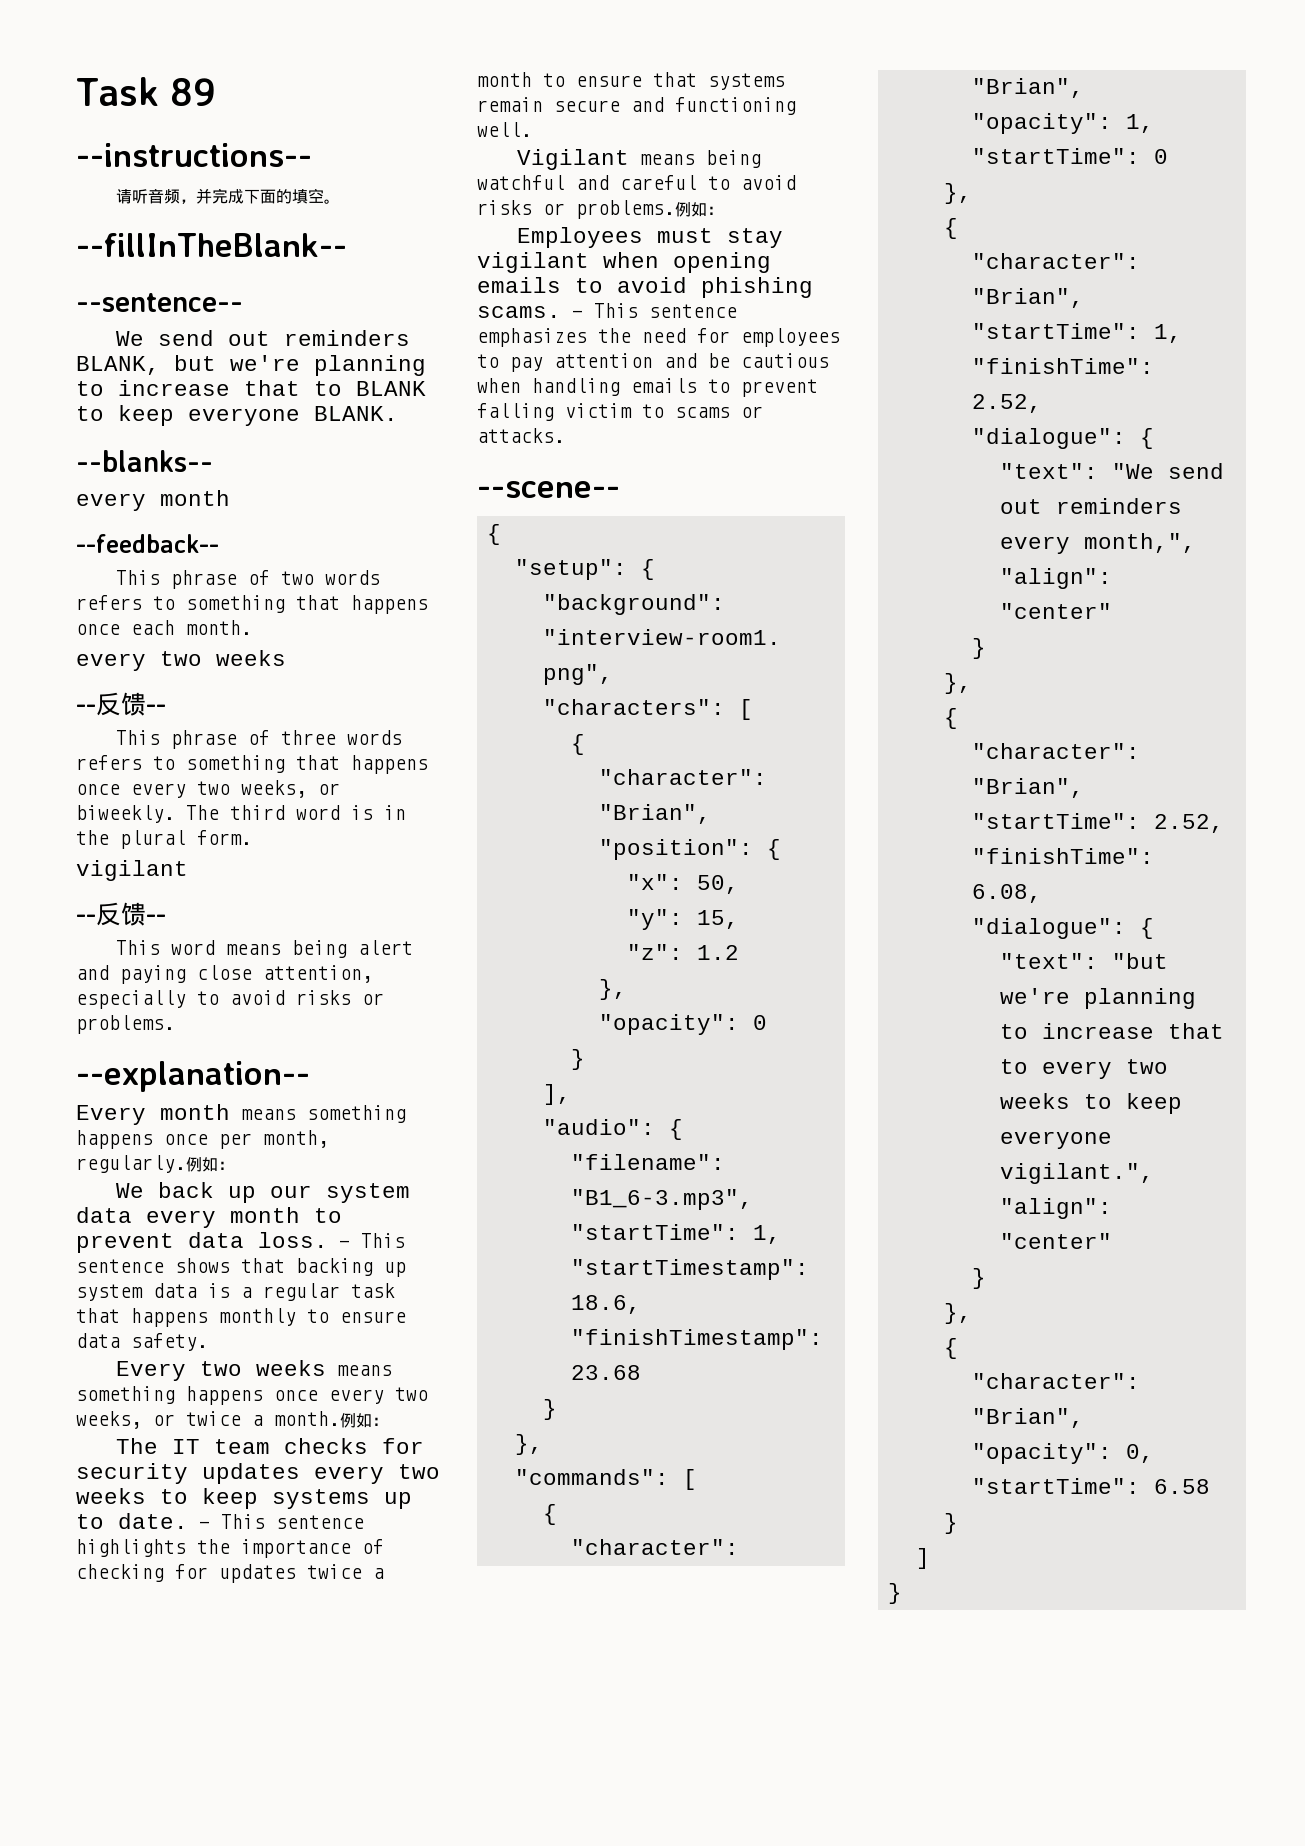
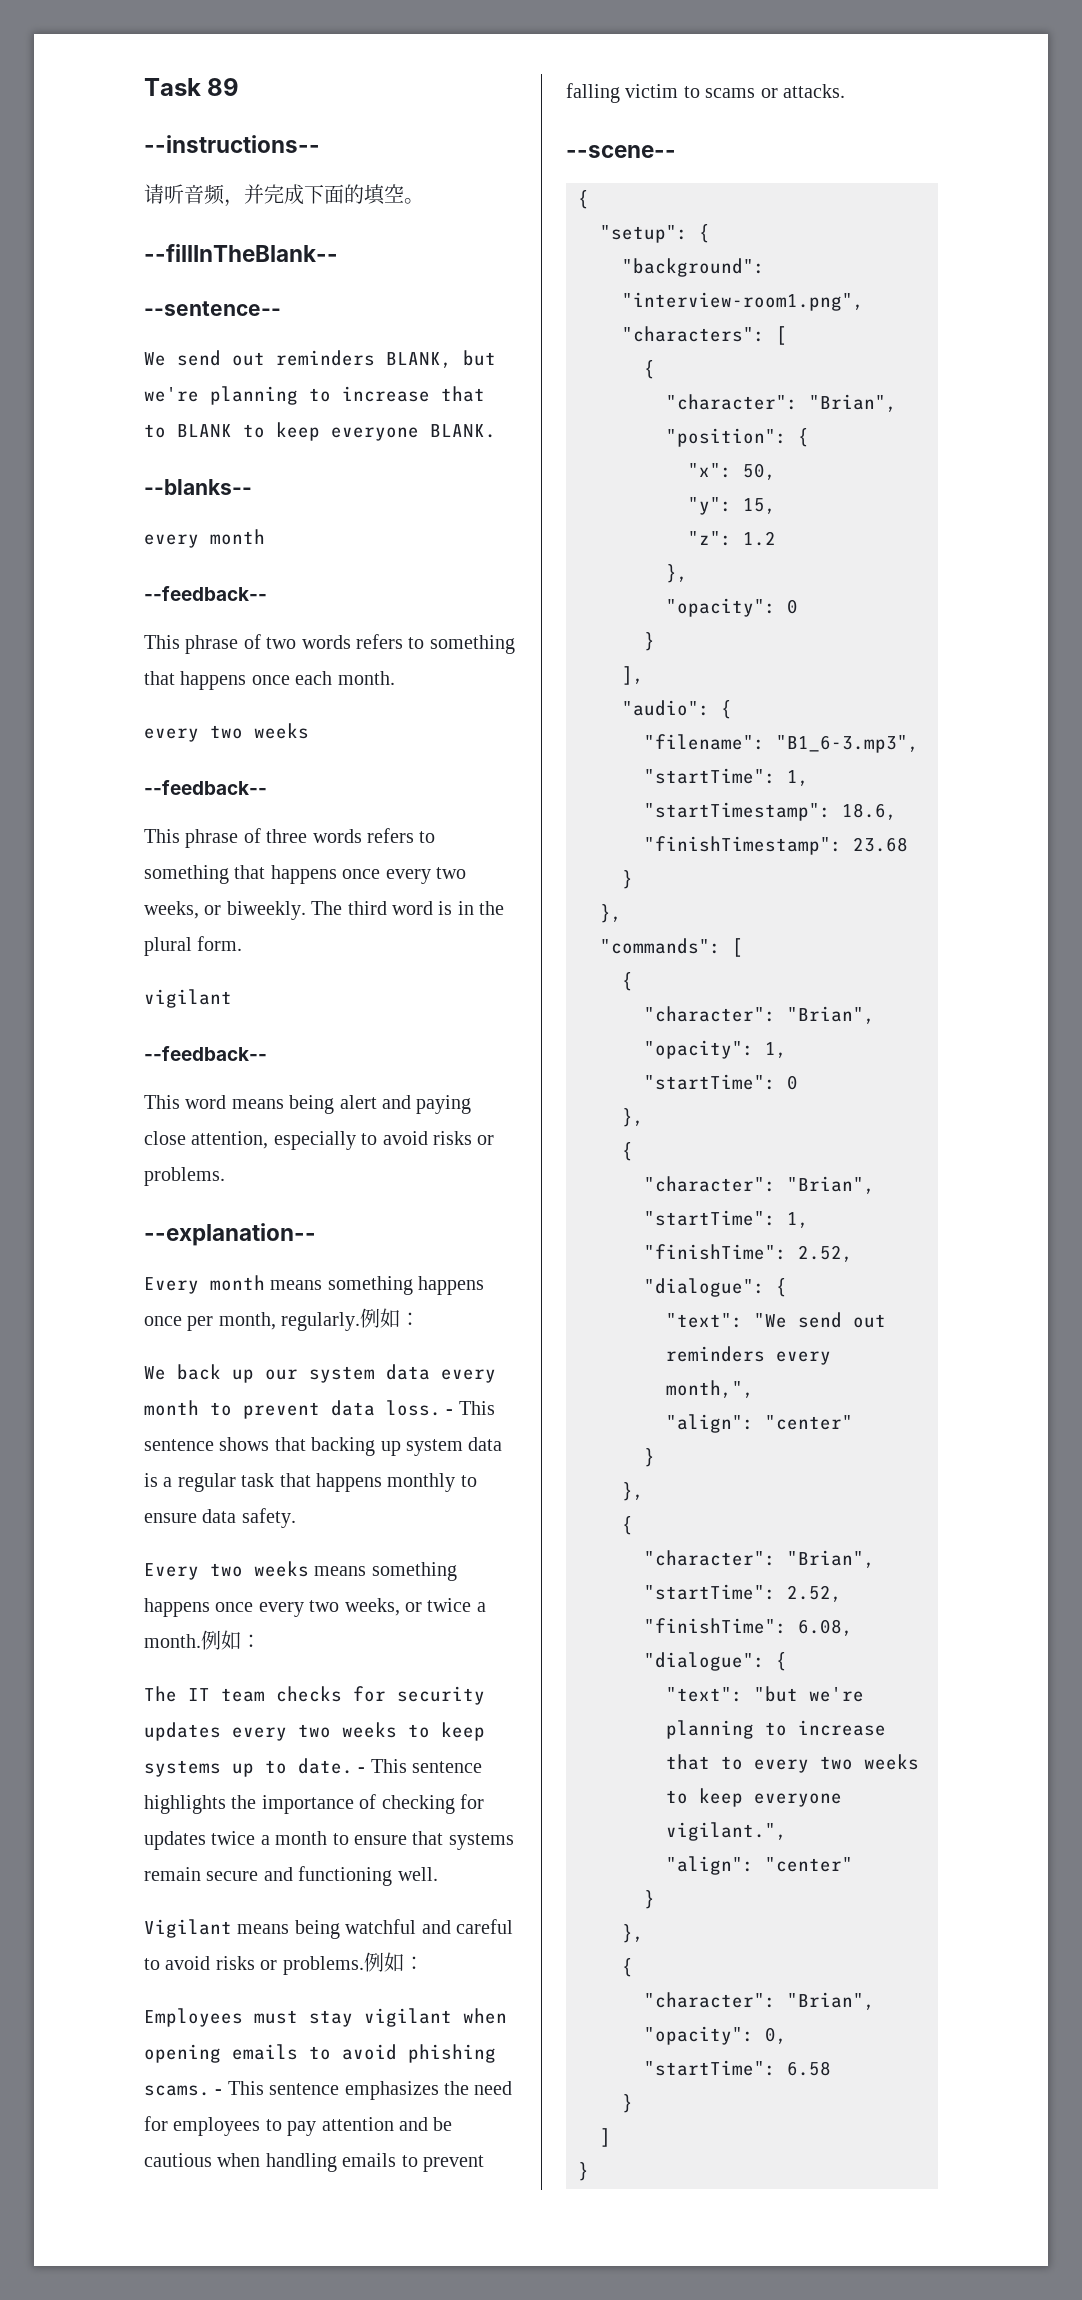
  This phrase of two words refers to something that happens once each month.
  every two weeks
- --反馈--
+ --feedback--
  The third word is in the plural form.
  vigilant
- --反馈--
+ --feedback--

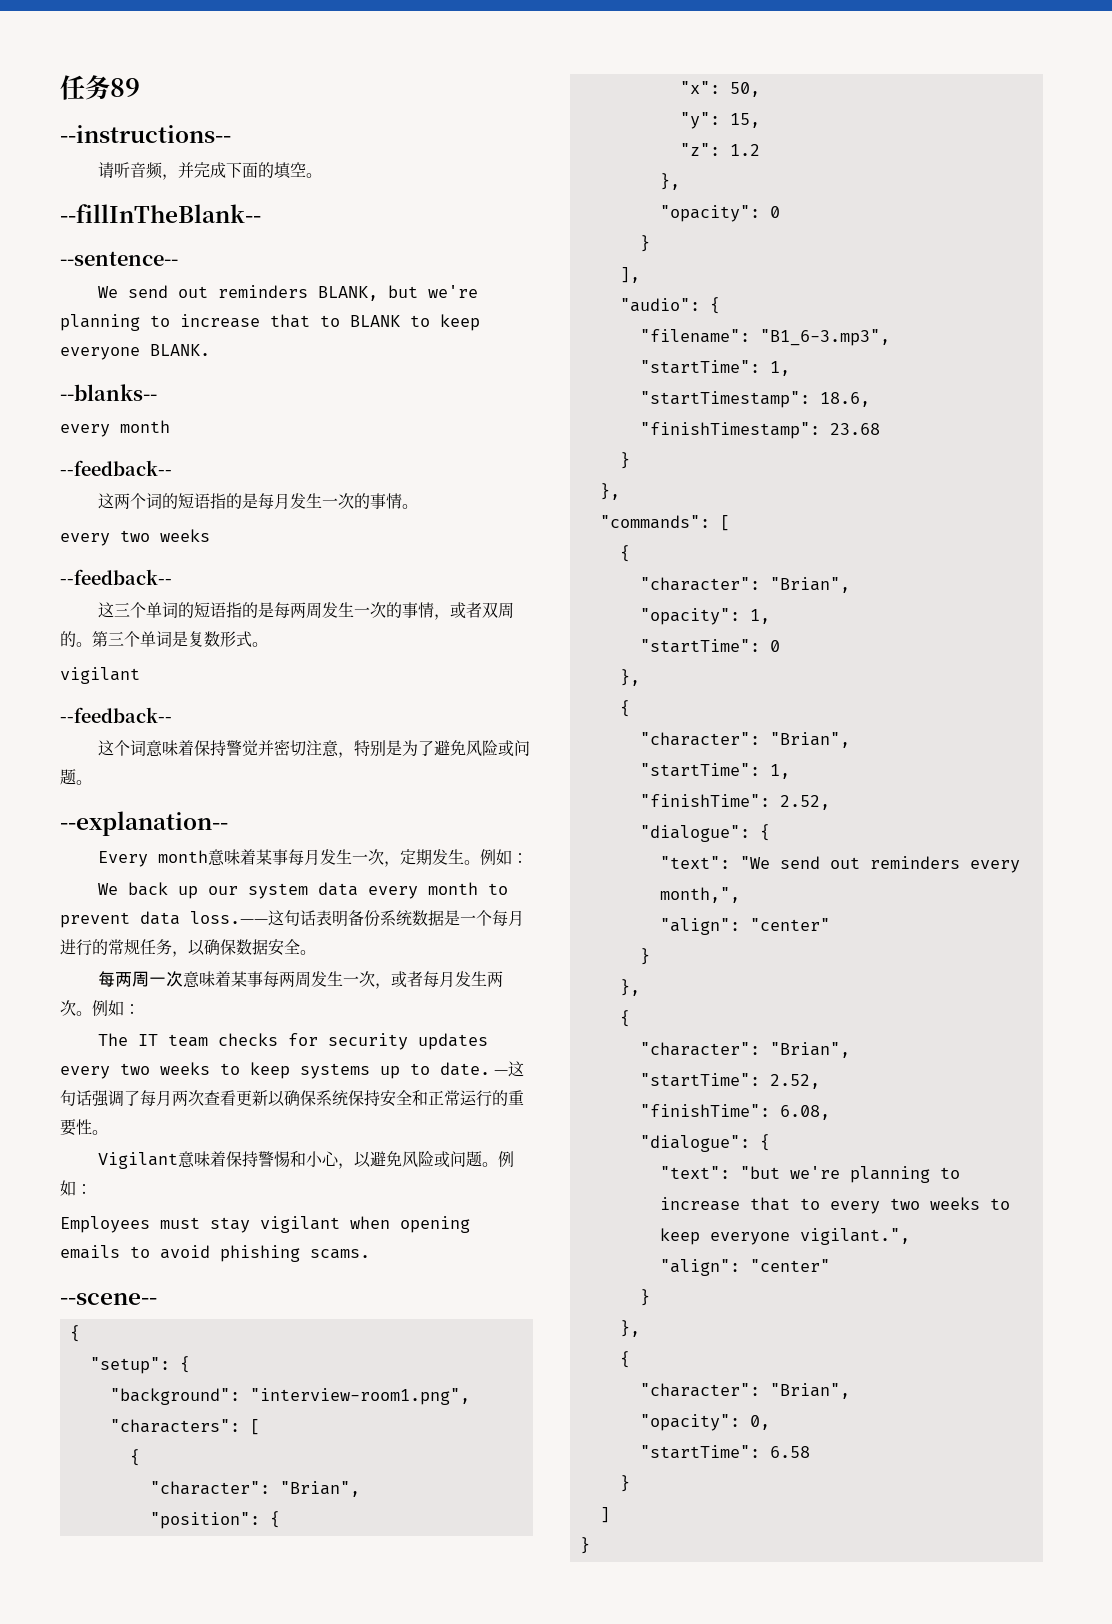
- Task 89
+ 任务89
- This phrase of two words refers to something that happens once each month.
+ 这两个词的短语指的是每月发生一次的事情。
  every two weeks
  --feedback--
- This phrase of three words refers to something that happens once every two weeks, or biweekly. The third word is in the plural form.
+ 这三个单词的短语指的是每两周发生一次的事情，或者双周的。第三个单词是复数形式。
  vigilant
  --feedback--
- This word means being alert and paying close attention, especially to avoid risks or problems.
+ 这个词意味着保持警觉并密切注意，特别是为了避免风险或问题。
  --explanation--
- Every month means something happens once per month, regularly.
+ Every month意味着某事每月发生一次，定期发生。
- We back up our system data every month to prevent data loss. - This sentence shows that backing up system data is a regular task that happens monthly to ensure data safety.
- Every two weeks means something happens once every two weeks, or twice a month.
+ We back up our system data every month to prevent data loss.——这句话表明备份系统数据是一个每月进行的常规任务，以确保数据安全。
+ 每两周一次意味着某事每两周发生一次，或者每月发生两次。
- - This sentence highlights the importance of checking for updates twice a month to ensure that systems remain secure and functioning well.
- Vigilant means being watchful and careful to avoid risks or problems.
+ —这句话强调了每月两次查看更新以确保系统保持安全和正常运行的重要性。
+ Vigilant意味着保持警惕和小心，以避免风险或问题。
- - This sentence emphasizes the need for employees to pay attention and be cautious when handling emails to prevent falling victim to scams or attacks.

